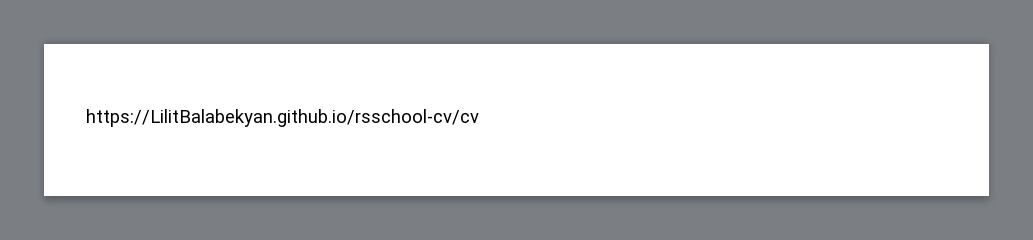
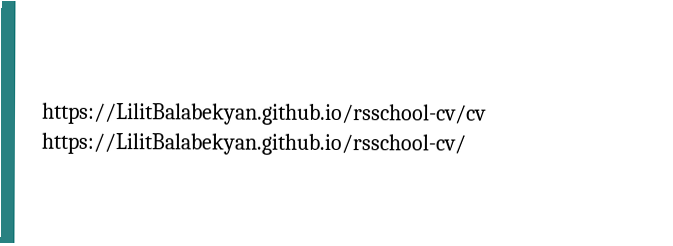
- https://LilitBalabekyan.github.io/rsschool-cv/cv
+ https://LilitBalabekyan.github.io/rsschool-cv/cv https://LilitBalabekyan.github.io/rsschool-cv/

